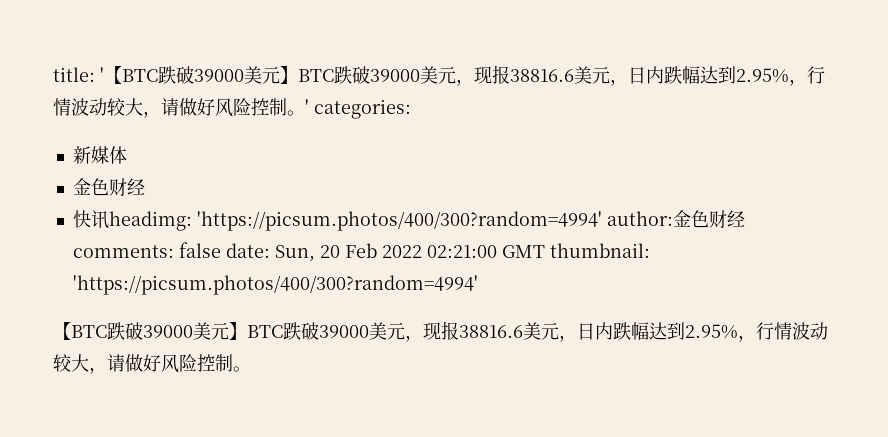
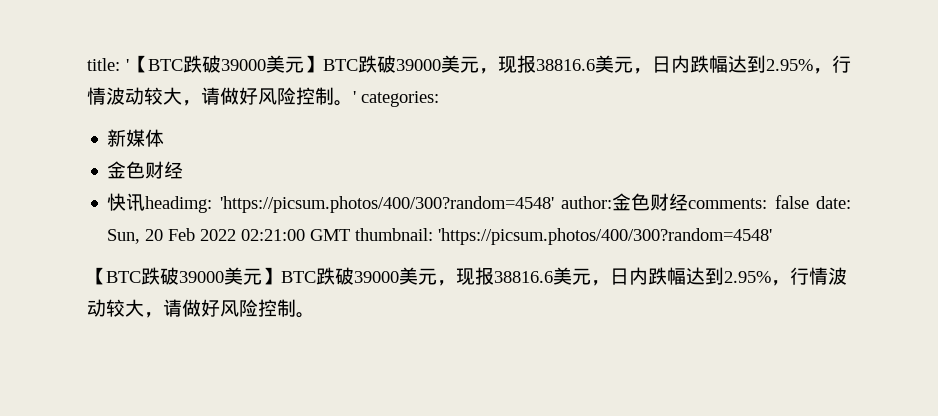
- 快讯headimg: 'https://picsum.photos/400/300?random=4994' author:金色财经comments: false date: Sun, 20 Feb 2022 02:21:00 GMT thumbnail: 'https://picsum.photos/400/300?random=4994'
+ 快讯headimg: 'https://picsum.photos/400/300?random=4548' author:金色财经comments: false date: Sun, 20 Feb 2022 02:21:00 GMT thumbnail: 'https://picsum.photos/400/300?random=4548'

